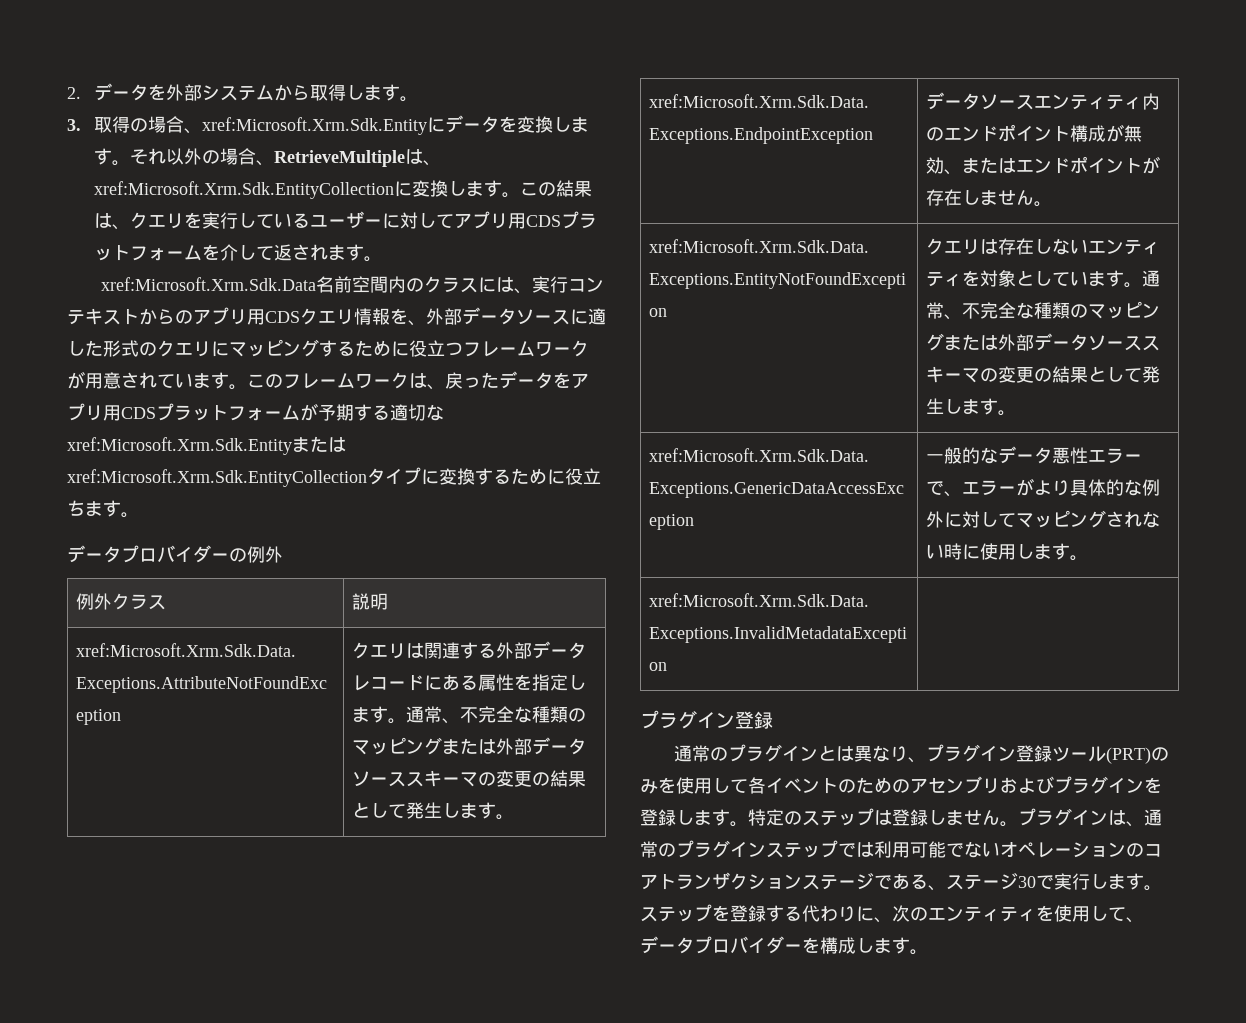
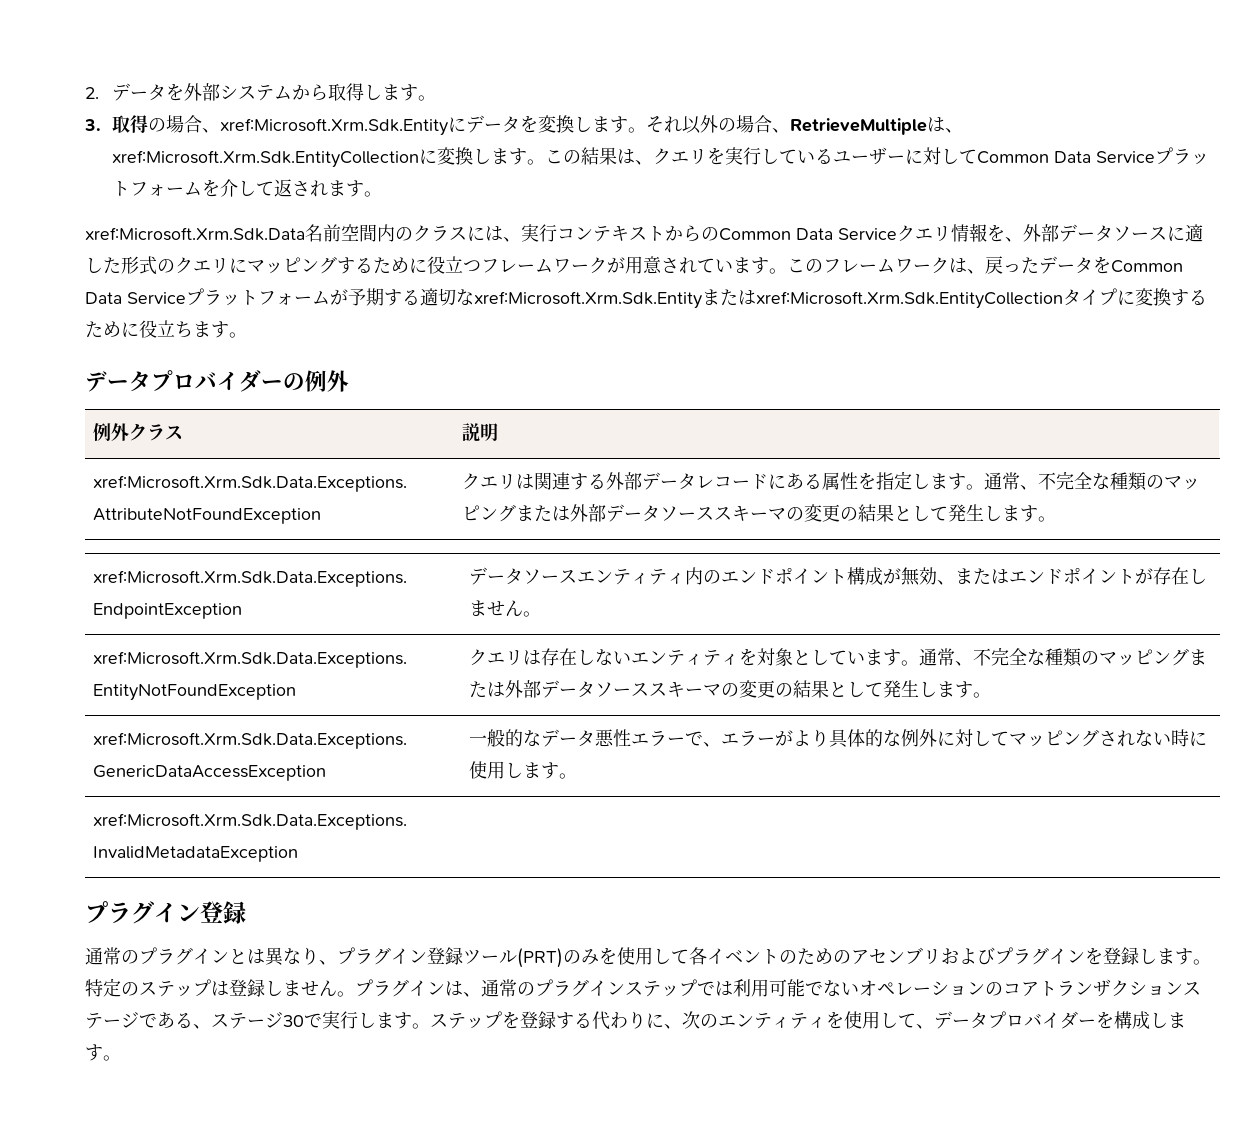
- この結果は、クエリを実行しているユーザーに対してアプリ用CDSプラットフォームを介して返されます。
+ この結果は、クエリを実行しているユーザーに対してCommon Data Serviceプラットフォームを介して返されます。
- xref:Microsoft.Xrm.Sdk.Data名前空間内のクラスには、実行コンテキストからのアプリ用CDSクエリ情報を、外部データソースに適した形式のクエリにマッピングするために役立つフレームワークが用意されています。
+ xref:Microsoft.Xrm.Sdk.Data名前空間内のクラスには、実行コンテキストからのCommon Data Serviceクエリ情報を、外部データソースに適した形式のクエリにマッピングするために役立つフレームワークが用意されています。
- このフレームワークは、戻ったデータをアプリ用CDSプラットフォームが予期する適切なxref:Microsoft.Xrm.Sdk.Entityまたはxref:Microsoft.Xrm.Sdk.EntityCollectionタイプに変換するために役立ちます。
+ このフレームワークは、戻ったデータをCommon Data Serviceプラットフォームが予期する適切なxref:Microsoft.Xrm.Sdk.Entityまたはxref:Microsoft.Xrm.Sdk.EntityCollectionタイプに変換するために役立ちます。

